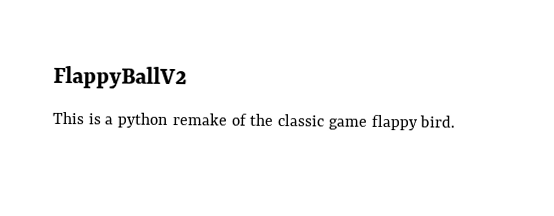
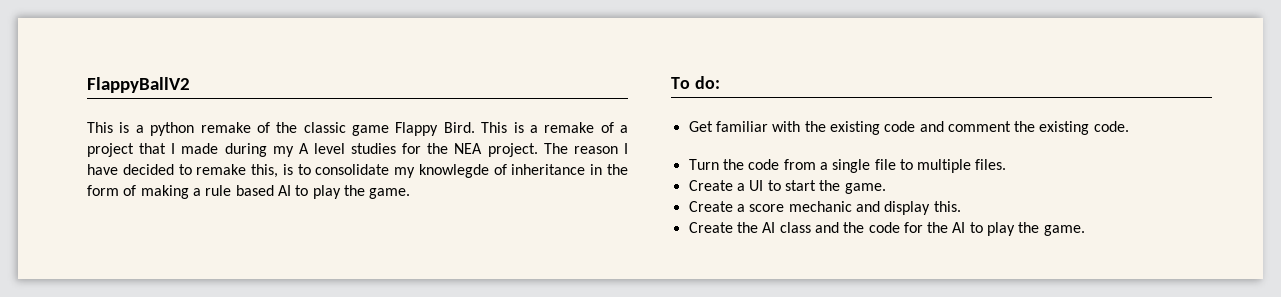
- This is a python remake of the classic game flappy bird.
+ This is a python remake of the classic game Flappy Bird. This is a remake of a project that I made during my A level studies for the NEA project. The reason I have decided to remake this, is to consolidate my knowlegde of inheritance in the form of making a rule based AI to play the game.
+ To do:
+ Get familiar with the existing code and comment the existing code.
+ Turn the code from a single file to multiple files.
+ Create a UI to start the game.
+ Create a score mechanic and display this.
+ Create the AI class and the code for the AI to play the game.

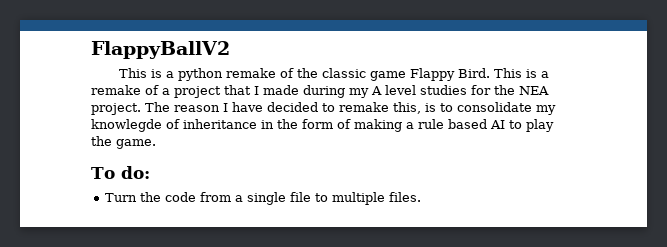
- Get familiar with the existing code and comment the existing code.
- Create a UI to start the game.
- Create a score mechanic and display this.
- Create the AI class and the code for the AI to play the game.

